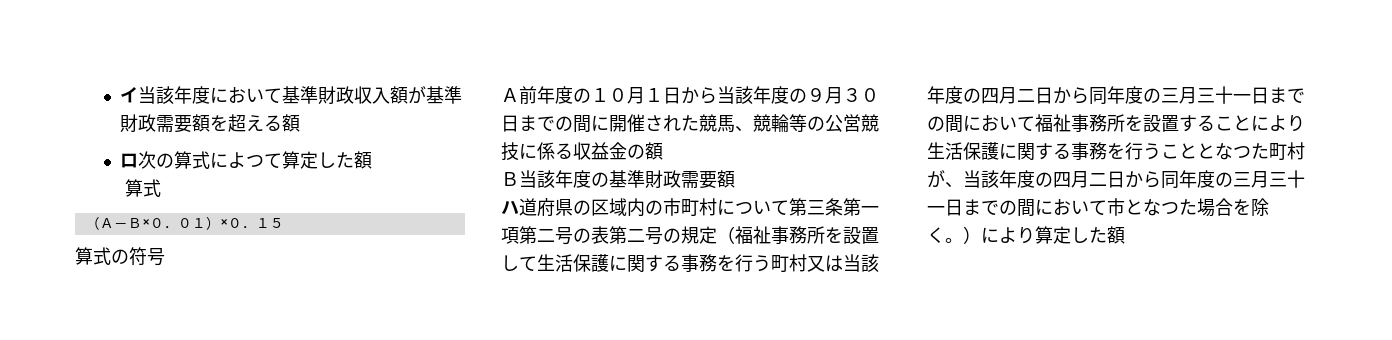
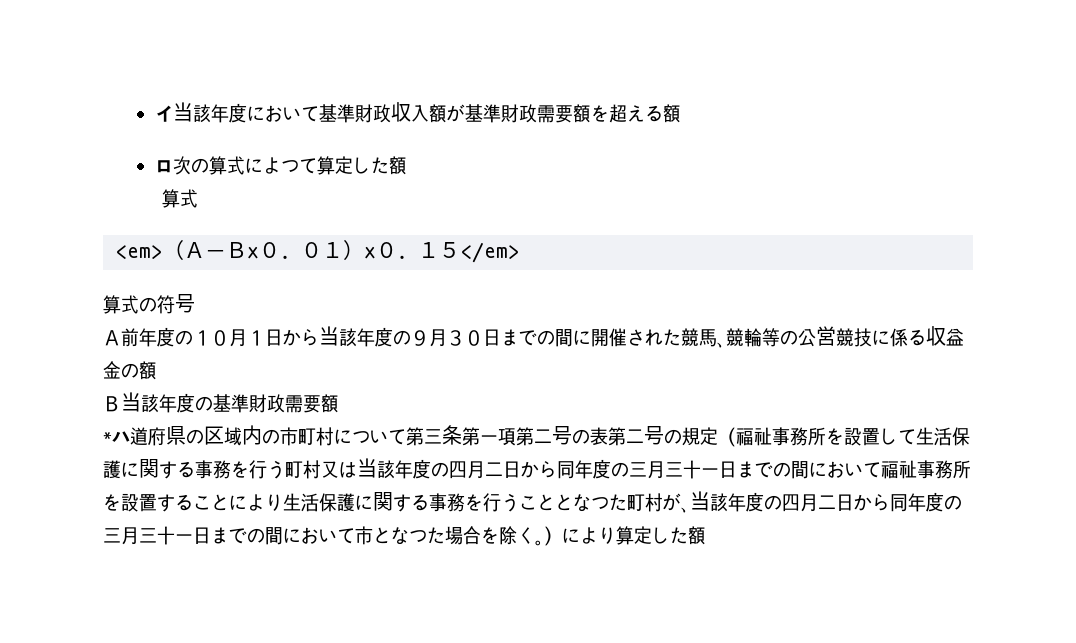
- （Ａ－Ｂ×０．０１）×０．１５
+ <em>（Ａ－Ｂ×０．０１）×０．１５</em>
- ハ道府県の区域内の市町村について第三条第一項第二号の表第二号の規定（福祉事務所を設置して生活保護に関する事務を行う町村又は当該年度の四月二日から同年度の三月三十一日までの間において福祉事務所を設置することにより生活保護に関する事務を行うこととなつた町村が、当該年度の四月二日から同年度の三月三十一日までの間において市となつた場合を除く。）により算定した額
+ *ハ道府県の区域内の市町村について第三条第一項第二号の表第二号の規定（福祉事務所を設置して生活保護に関する事務を行う町村又は当該年度の四月二日から同年度の三月三十一日までの間において福祉事務所を設置することにより生活保護に関する事務を行うこととなつた町村が、当該年度の四月二日から同年度の三月三十一日までの間において市となつた場合を除く。）により算定した額

